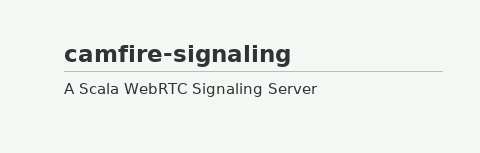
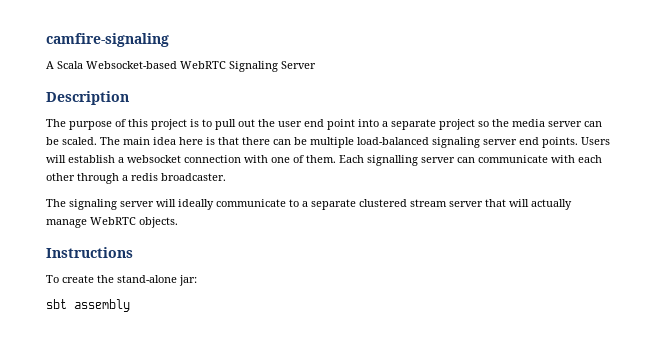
- A Scala WebRTC Signaling Server
+ A Scala Websocket-based WebRTC Signaling Server
+ Description
+ The purpose of this project is to pull out the user end point into a separate project so the media server can be scaled. The main idea here is that there can be multiple load-balanced signaling server end points. Users will establish a websocket connection with one of them. Each signalling server can communicate with each other through a redis broadcaster.
+ The signaling server will ideally communicate to a separate clustered stream server that will actually manage WebRTC objects.
+ Instructions
+ To create the stand-alone jar:
+ sbt assembly

